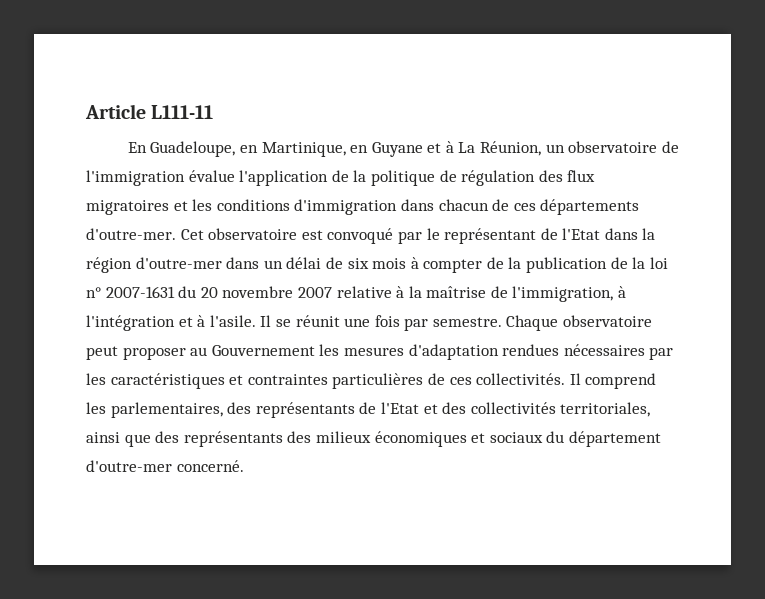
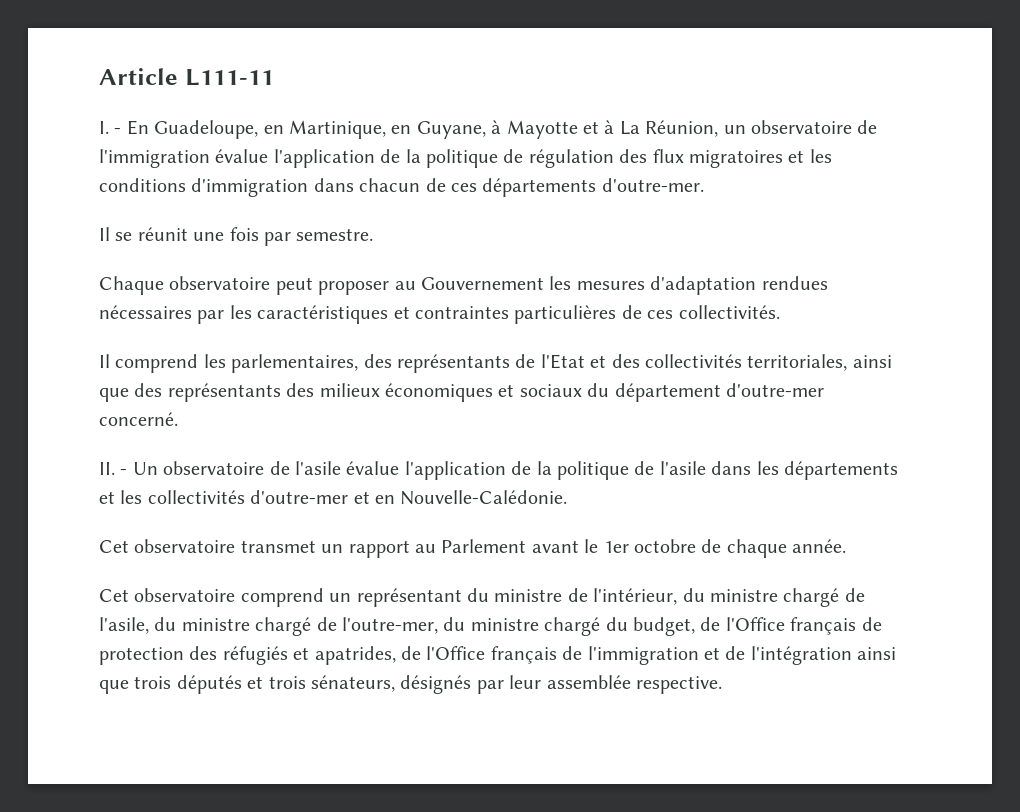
- En Guadeloupe, en Martinique, en Guyane et à La Réunion, un observatoire de l'immigration évalue l'application de la politique de régulation des flux migratoires et les conditions d'immigration dans chacun de ces départements d'outre-mer. Cet observatoire est convoqué par le représentant de l'Etat dans la région d'outre-mer dans un délai de six mois à compter de la publication de la loi n° 2007-1631 du 20 novembre 2007 relative à la maîtrise de l'immigration, à l'intégration et à l'asile. Il se réunit une fois par semestre. Chaque observatoire peut proposer au Gouvernement les mesures d'adaptation rendues nécessaires par les caractéristiques et contraintes particulières de ces collectivités. Il comprend les parlementaires, des représentants de l'Etat et des collectivités territoriales, ainsi que des représentants des milieux économiques et sociaux du département d'outre-mer concerné.
+ I. - En Guadeloupe, en Martinique, en Guyane, à Mayotte et à La Réunion, un observatoire de l'immigration évalue l'application de la politique de régulation des flux migratoires et les conditions d'immigration dans chacun de ces départements d'outre-mer.
+ Il se réunit une fois par semestre.
+ Chaque observatoire peut proposer au Gouvernement les mesures d'adaptation rendues nécessaires par les caractéristiques et contraintes particulières de ces collectivités.
+ Il comprend les parlementaires, des représentants de l'Etat et des collectivités territoriales, ainsi que des représentants des milieux économiques et sociaux du département d'outre-mer concerné.
+ II. - Un observatoire de l'asile évalue l'application de la politique de l'asile dans les départements et les collectivités d'outre-mer et en Nouvelle-Calédonie.
+ Cet observatoire transmet un rapport au Parlement avant le 1er octobre de chaque année.
+ Cet observatoire comprend un représentant du ministre de l'intérieur, du ministre chargé de l'asile, du ministre chargé de l'outre-mer, du ministre chargé du budget, de l'Office français de protection des réfugiés et apatrides, de l'Office français de l'immigration et de l'intégration ainsi que trois députés et trois sénateurs, désignés par leur assemblée respective.

